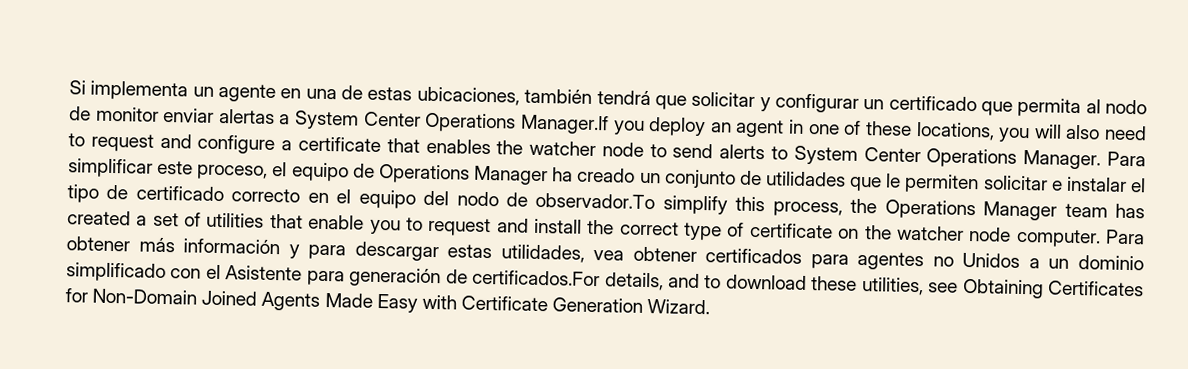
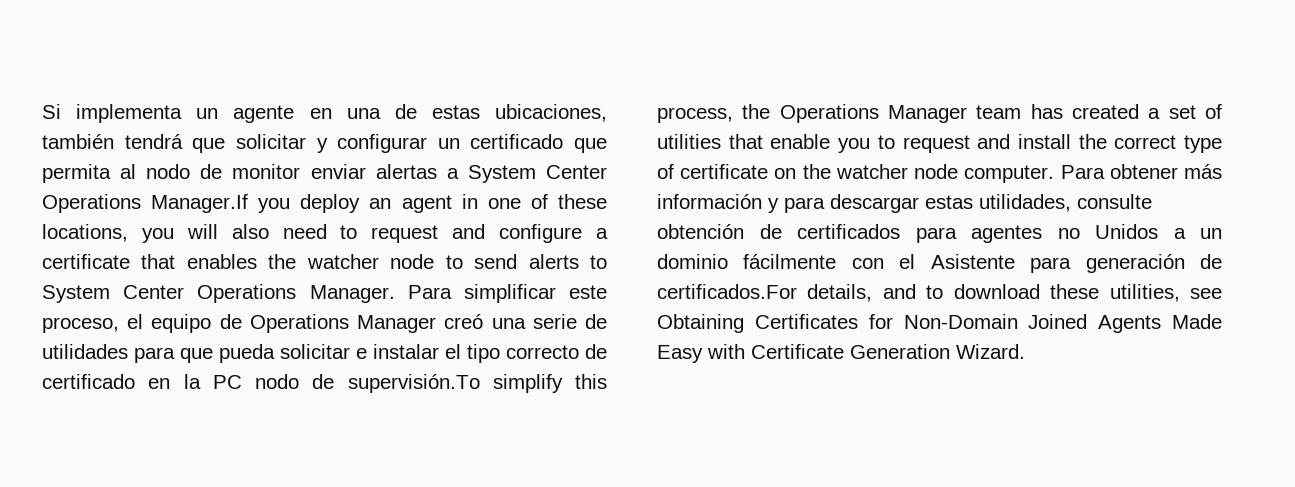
- Para simplificar este proceso, el equipo de Operations Manager ha creado un conjunto de utilidades que le permiten solicitar e instalar el tipo de certificado correcto en el equipo del nodo de observador.To simplify this process, the Operations Manager team has created a set of utilities that enable you to request and install the correct type of certificate on the watcher node computer.
+ Para simplificar este proceso, el equipo de Operations Manager creó una serie de utilidades para que pueda solicitar e instalar el tipo correcto de certificado en la PC nodo de supervisión.To simplify this process, the Operations Manager team has created a set of utilities that enable you to request and install the correct type of certificate on the watcher node computer.
- Para obtener más información y para descargar estas utilidades, vea obtener certificados para agentes no Unidos a un dominio simplificado con el Asistente para generación de certificados.For details, and to download these utilities, see Obtaining Certificates for Non-Domain Joined Agents Made Easy with Certificate Generation Wizard.
+ Para obtener más información y para descargar estas utilidades, consulte obtención de certificados para agentes no Unidos a un dominio fácilmente con el Asistente para generación de certificados.For details, and to download these utilities, see Obtaining Certificates for Non-Domain Joined Agents Made Easy with Certificate Generation Wizard.

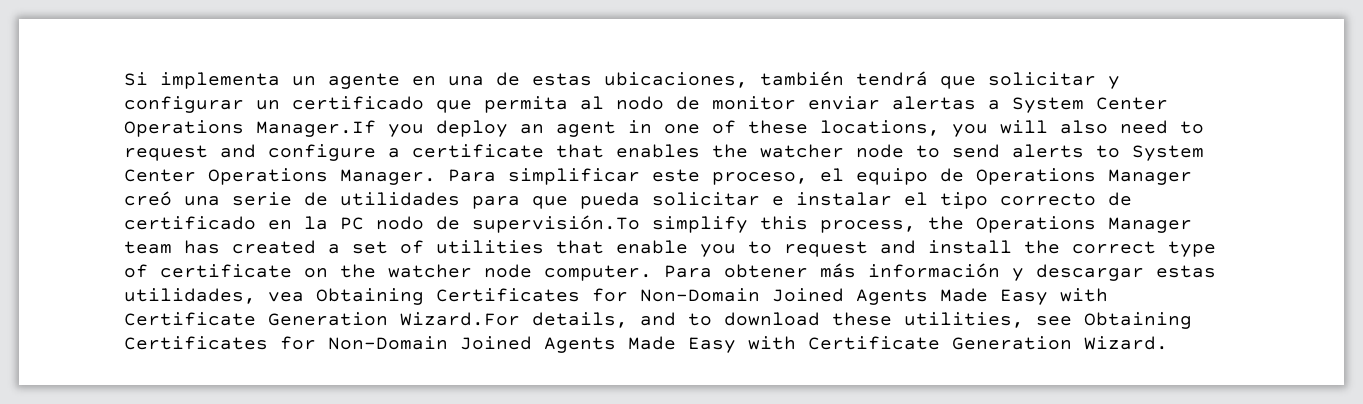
- Para obtener más información y para descargar estas utilidades, consulte obtención de certificados para agentes no Unidos a un dominio fácilmente con el Asistente para generación de certificados.For details, and to download these utilities, see Obtaining Certificates for Non-Domain Joined Agents Made Easy with Certificate Generation Wizard.
+ Para obtener más información y descargar estas utilidades, vea Obtaining Certificates for Non-Domain Joined Agents Made Easy with Certificate Generation Wizard.For details, and to download these utilities, see Obtaining Certificates for Non-Domain Joined Agents Made Easy with Certificate Generation Wizard.

